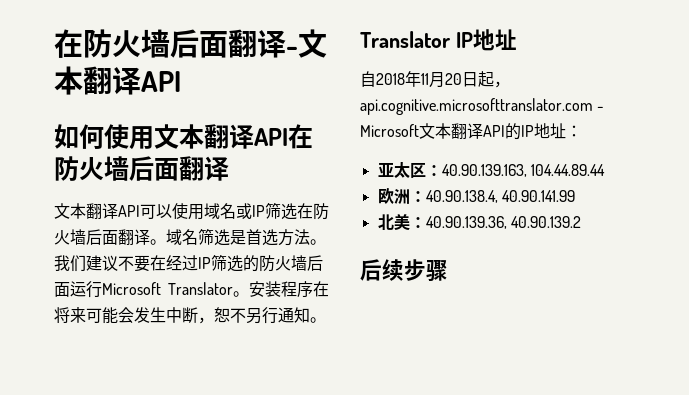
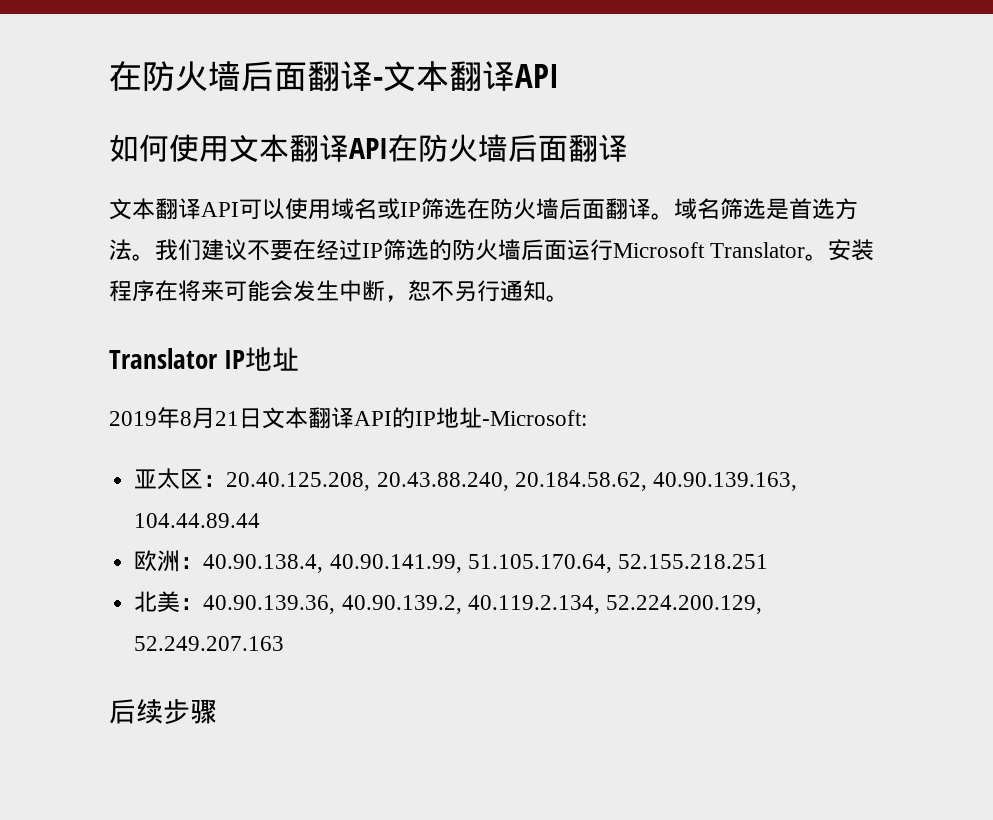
- 自2018年11月20日起，api.cognitive.microsofttranslator.com - Microsoft文本翻译API的IP地址：
+ 2019年8月21日文本翻译API的IP地址-Microsoft:
- 亚太区：40.90.139.163, 104.44.89.44
+ 亚太区：20.40.125.208, 20.43.88.240, 20.184.58.62, 40.90.139.163, 104.44.89.44
- 欧洲：40.90.138.4, 40.90.141.99
+ 欧洲：40.90.138.4, 40.90.141.99, 51.105.170.64, 52.155.218.251
- 北美：40.90.139.36, 40.90.139.2
+ 北美：40.90.139.36, 40.90.139.2, 40.119.2.134, 52.224.200.129, 52.249.207.163

